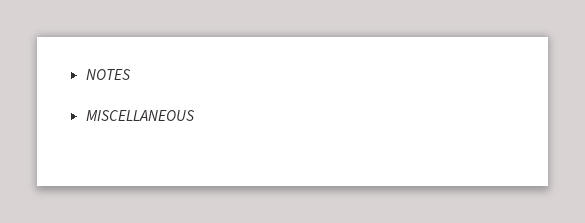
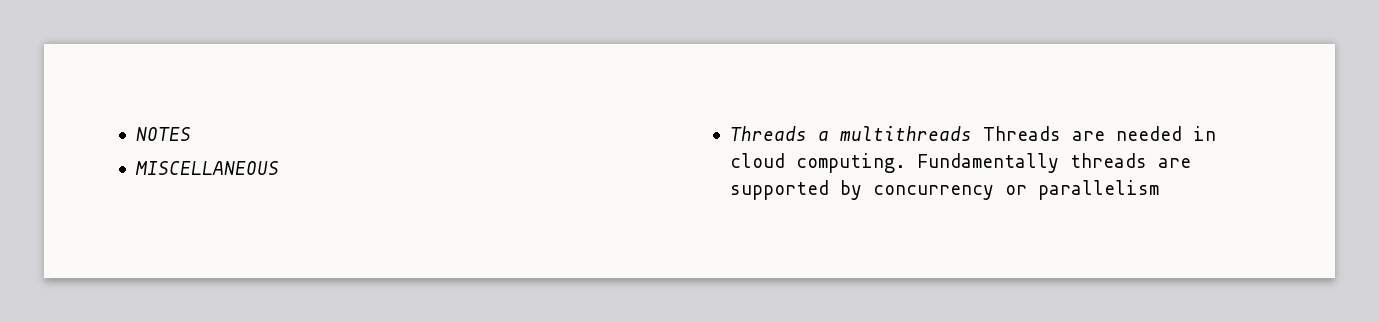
+ Threads a multithreads Threads are needed in cloud computing. Fundamentally threads are supported by concurrency or parallelism

